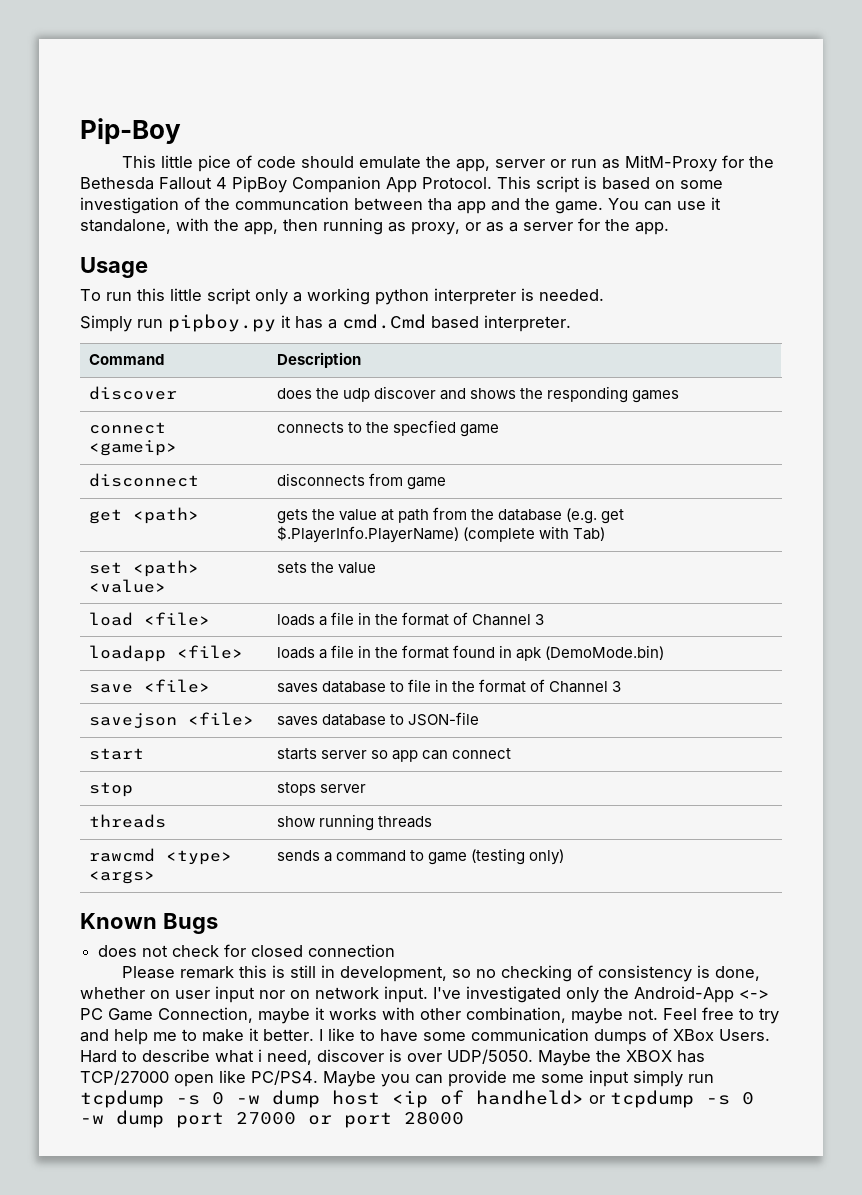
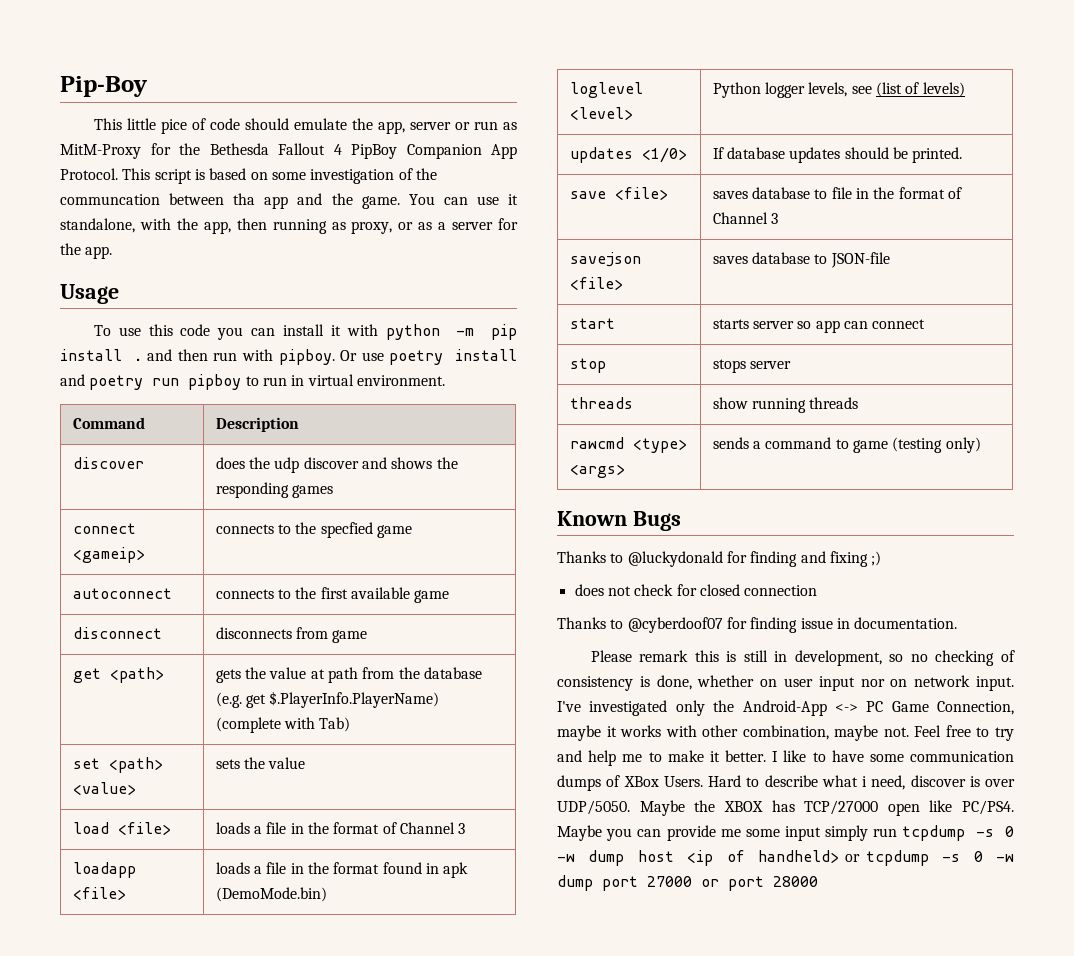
- To run this little script only a working python interpreter is needed.
- Simply run pipboy.py it has a cmd.Cmd based interpreter.
+ To use this code you can install it with python -m pip install . and then run with pipboy. Or use poetry install and poetry run pipboy to run in virtual environment.
+ autoconnect | connects to the first available game
+ loglevel <level> | Python logger levels, see (list of levels)
+ updates <1/0> | If database updates should be printed.
+ Thanks to @luckydonald for finding and fixing ;)
+ Thanks to @cyberdoof07 for finding issue in documentation.

